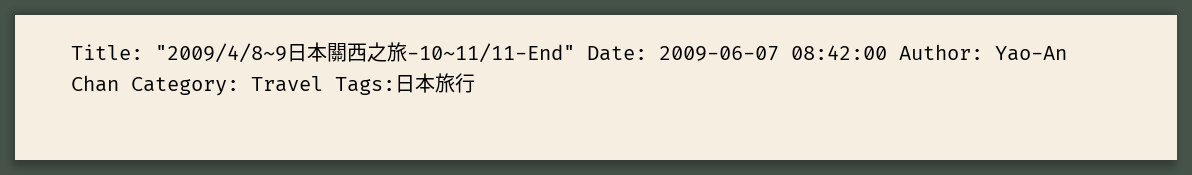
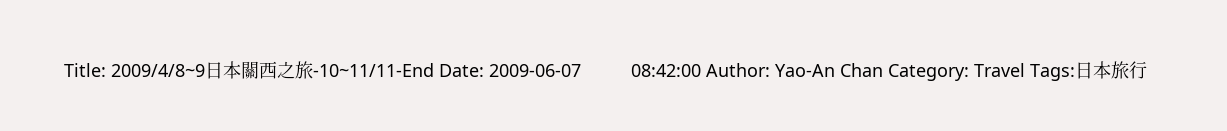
- Title: "2009/4/8~9日本關西之旅-10~11/11-End" Date: 2009-06-07 08:42:00 Author: Yao-An Chan Category: Travel Tags:日本旅行
+ Title: 2009/4/8~9日本關西之旅-10~11/11-End Date: 2009-06-07 08:42:00 Author: Yao-An Chan Category: Travel Tags:日本旅行

